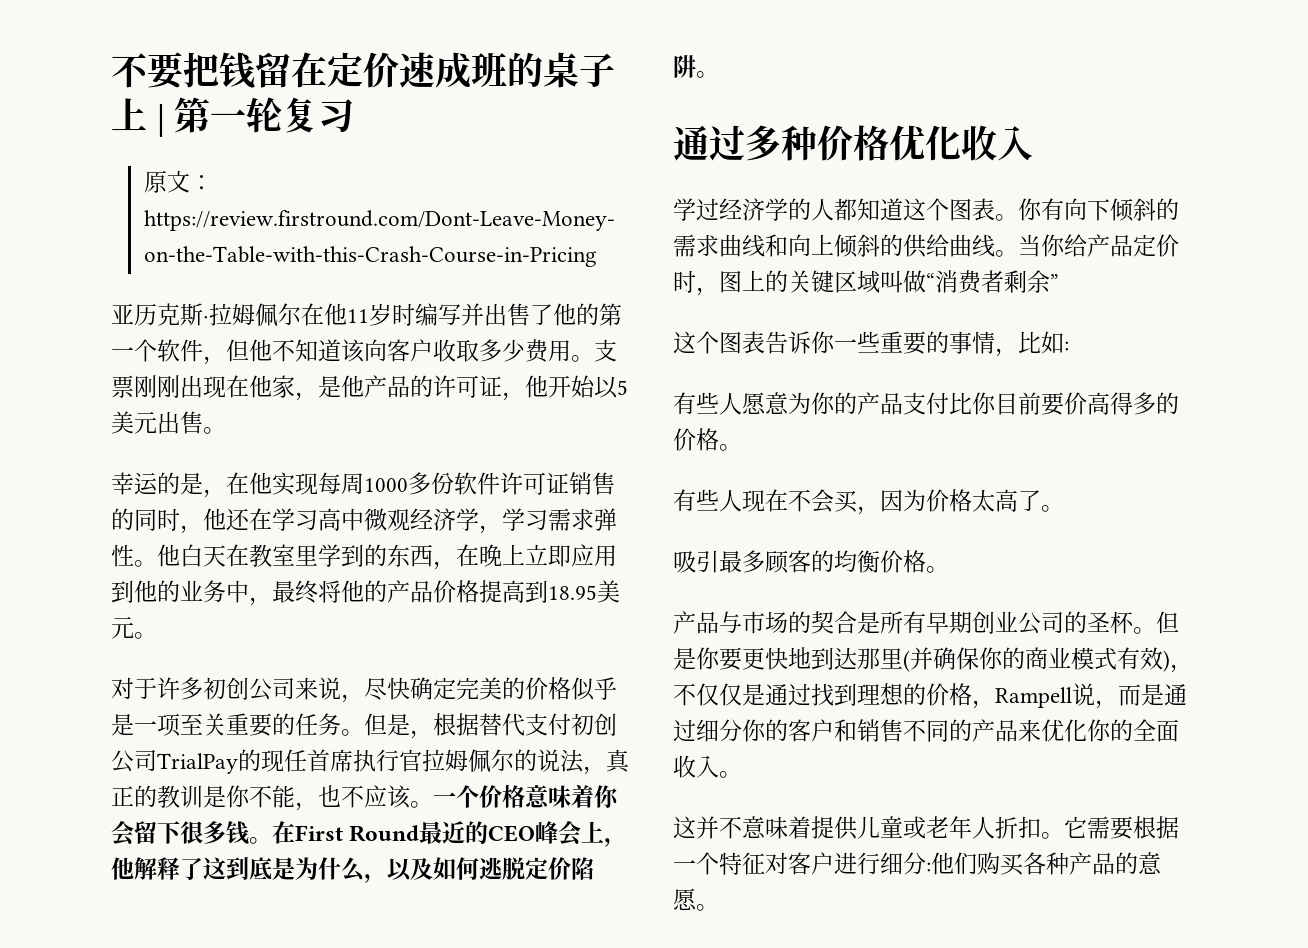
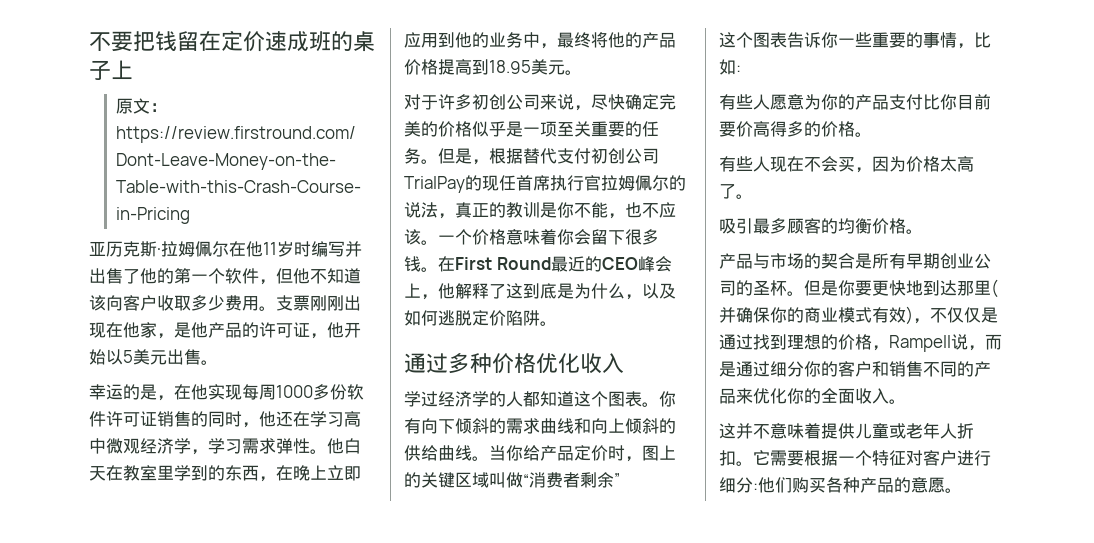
- 不要把钱留在定价速成班的桌子上 | 第一轮复习
+ 不要把钱留在定价速成班的桌子上

